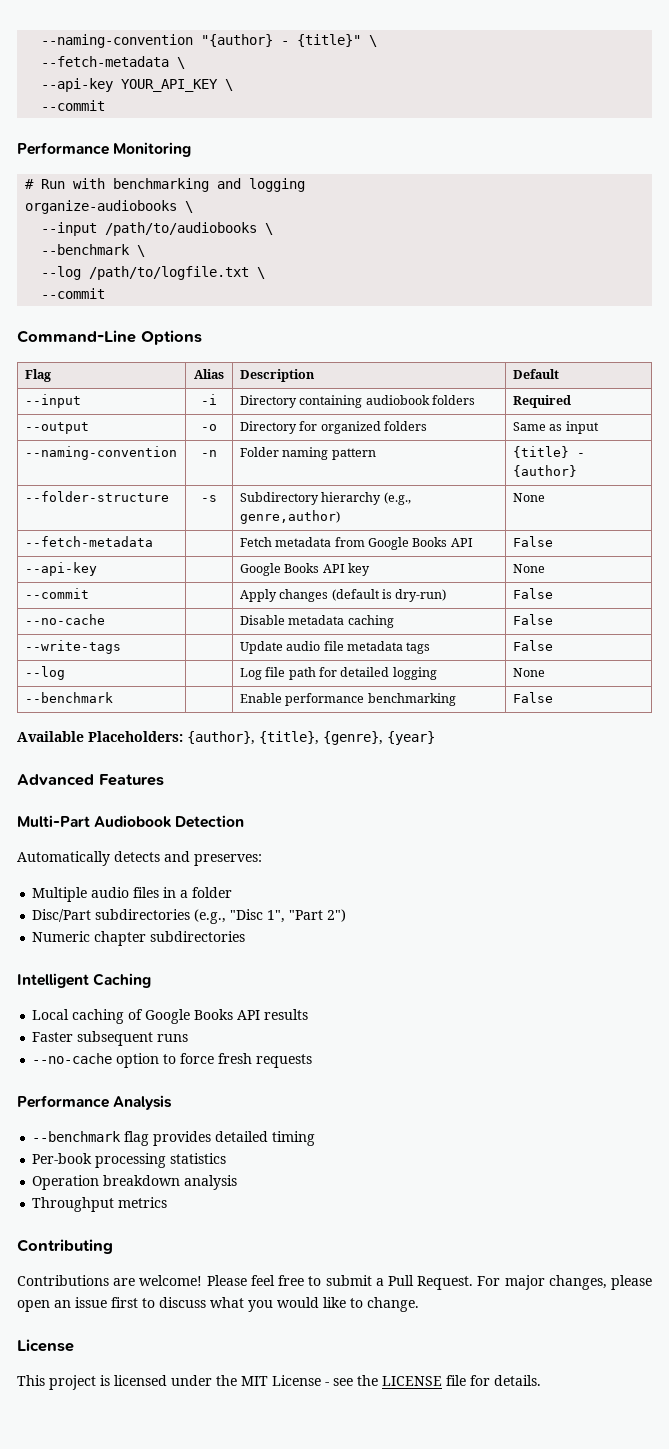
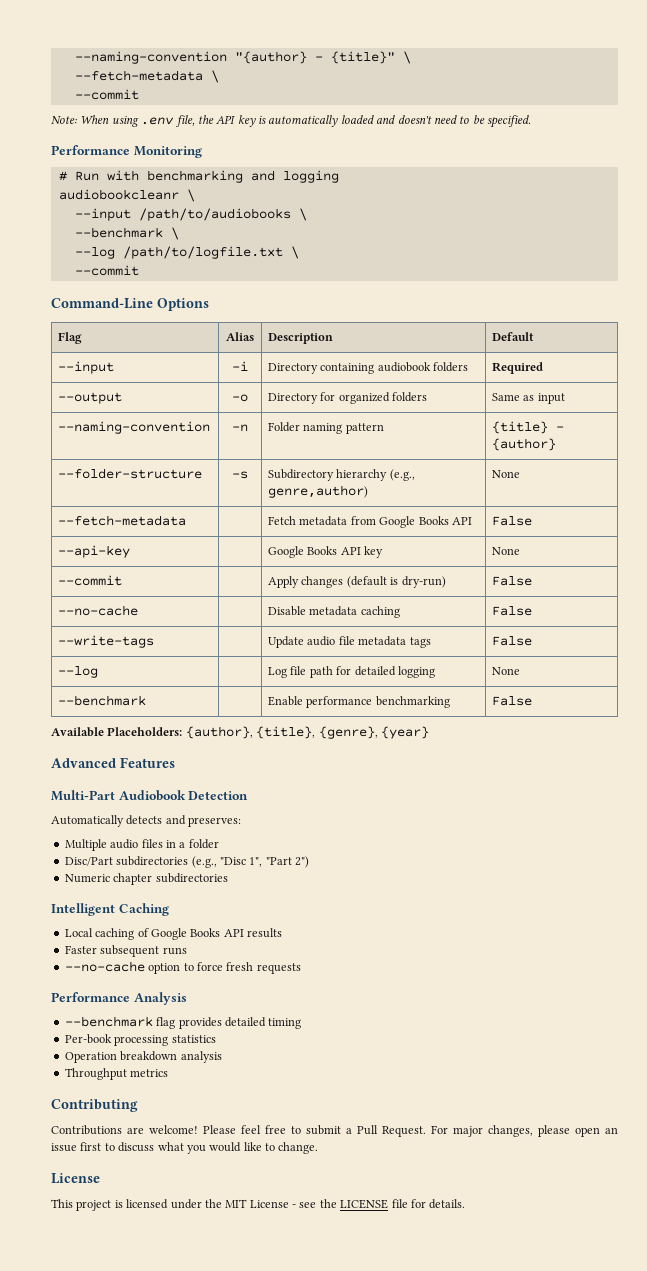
  --fetch-metadata \
- --api-key YOUR_API_KEY \
  --commit
+ Note: When using .env file, the API key is automatically loaded and doesn't need to be specified.
- organize-audiobooks \
+ audiobookcleanr \

